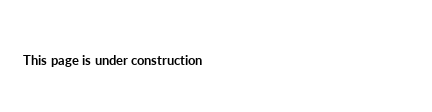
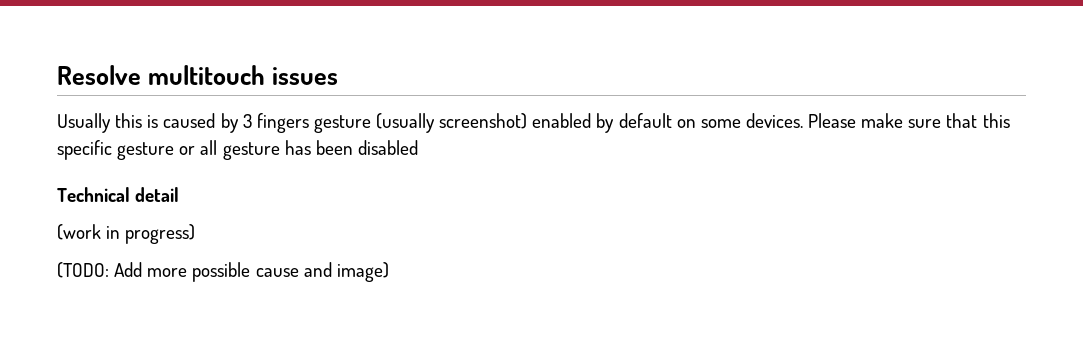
- This page is under construction
+ Resolve multitouch issues
+ Usually this is caused by 3 fingers gesture (usually screenshot) enabled by default on some devices. Please make sure that this specific gesture or all gesture has been disabled
+ Technical detail
+ (work in progress)
+ (TODO: Add more possible cause and image)

